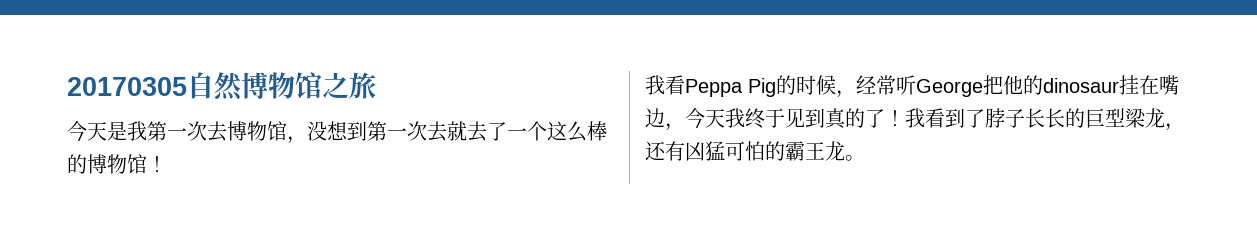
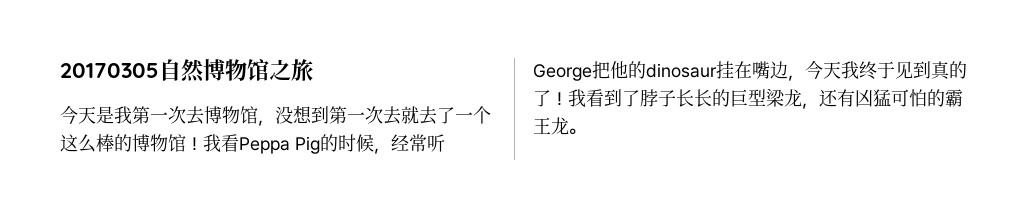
- 今天是我第一次去博物馆，没想到第一次去就去了一个这么棒的博物馆！
- 我看Peppa Pig的时候，经常听George把他的dinosaur挂在嘴边，今天我终于见到真的了！
+ 今天是我第一次去博物馆，没想到第一次去就去了一个这么棒的博物馆！我看Peppa Pig的时候，经常听George把他的dinosaur挂在嘴边，今天我终于见到真的了！

